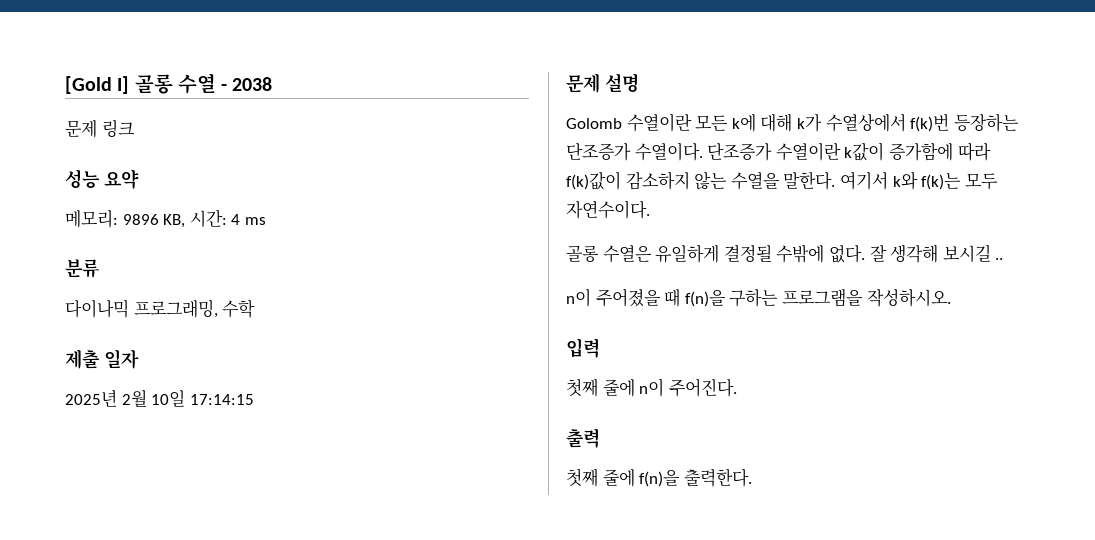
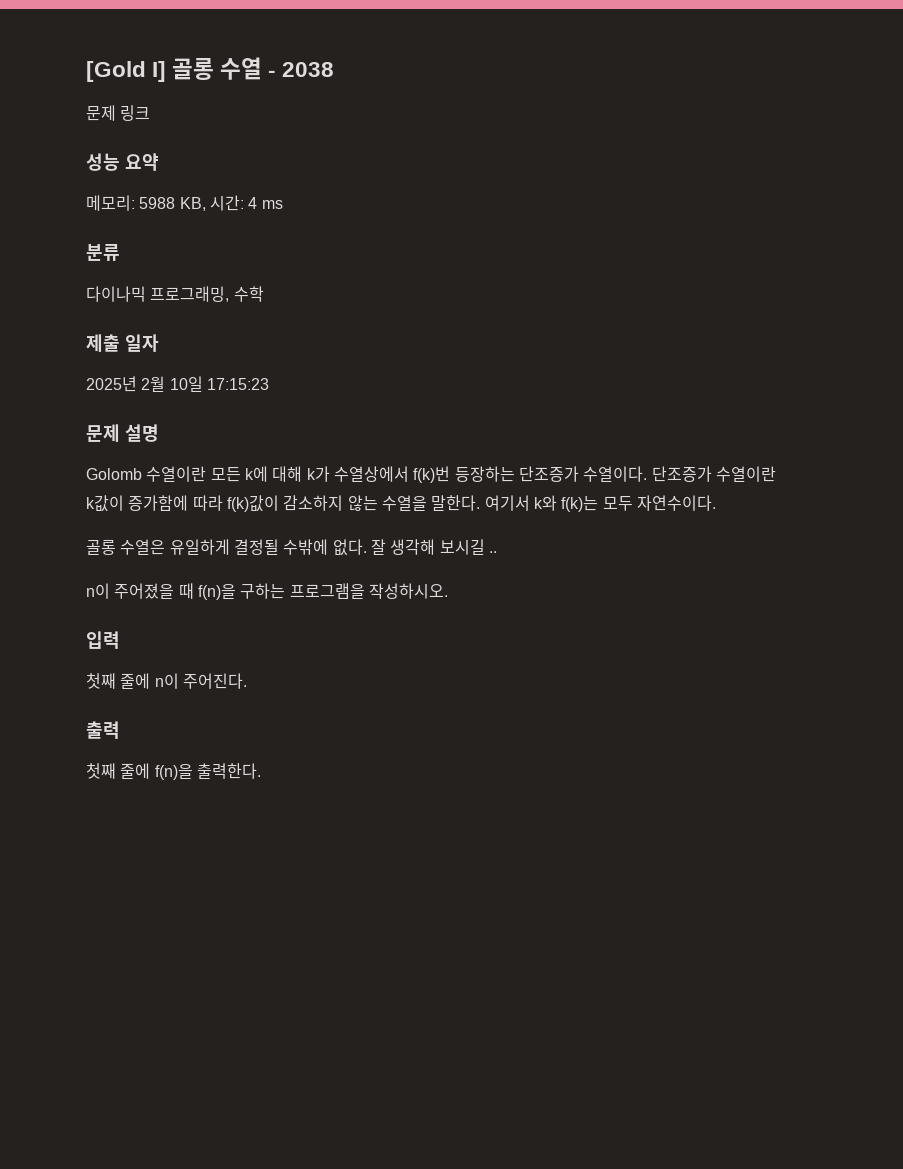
- 메모리: 9896 KB, 시간: 4 ms
+ 메모리: 5988 KB, 시간: 4 ms
- 2025년 2월 10일 17:14:15
+ 2025년 2월 10일 17:15:23

